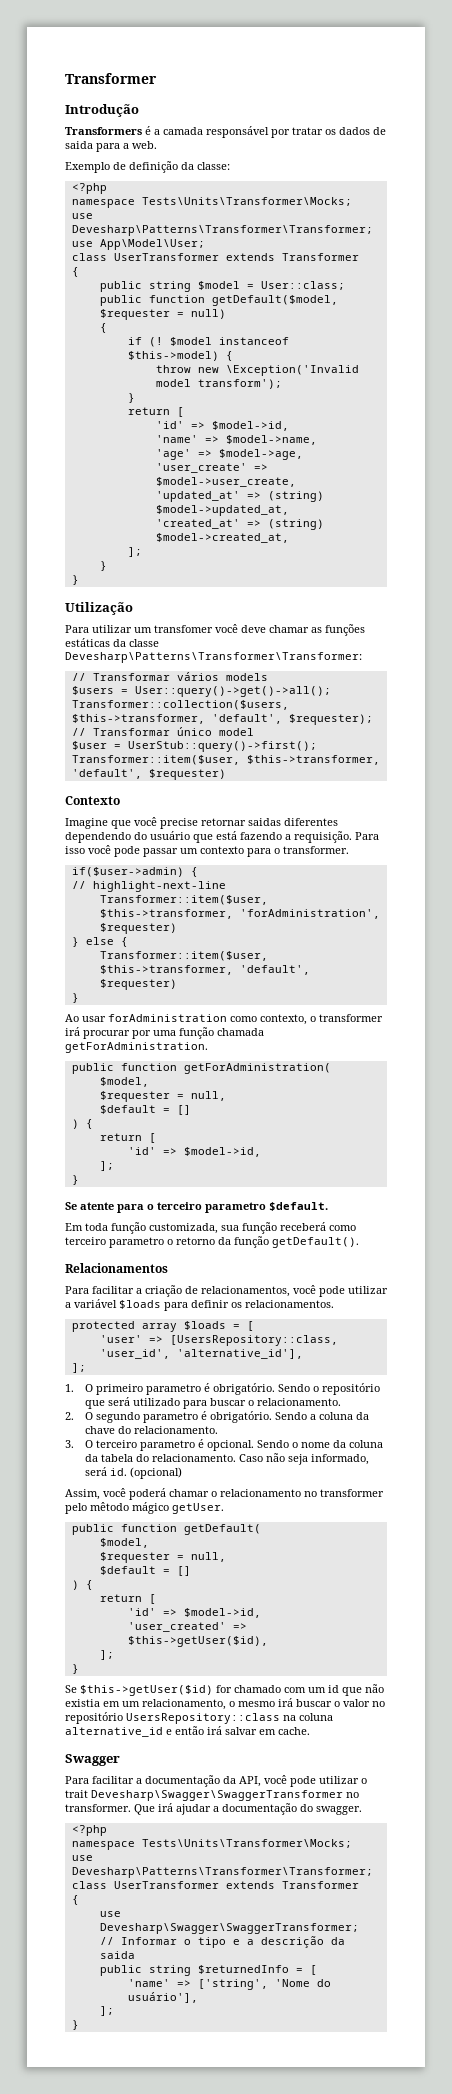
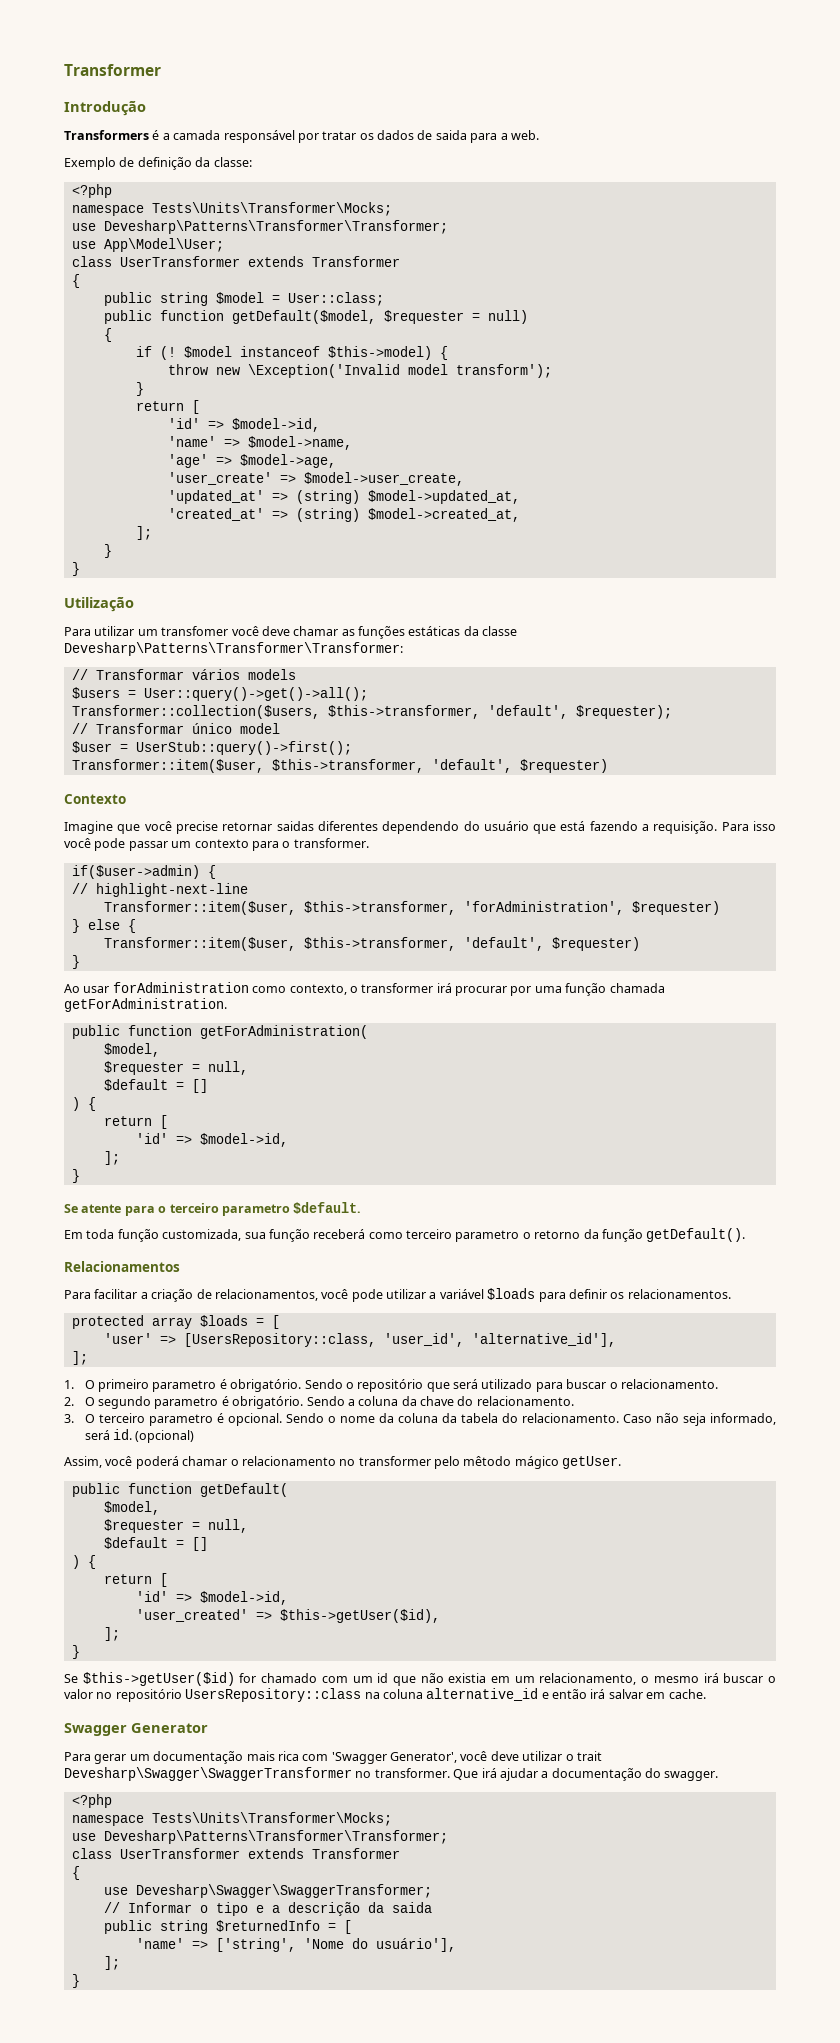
- Swagger
- Para facilitar a documentação da API, você pode utilizar o trait Devesharp\Swagger\SwaggerTransformer no transformer.
+ Swagger Generator
+ Para gerar um documentação mais rica com 'Swagger Generator', você deve utilizar o trait Devesharp\Swagger\SwaggerTransformer no transformer.

